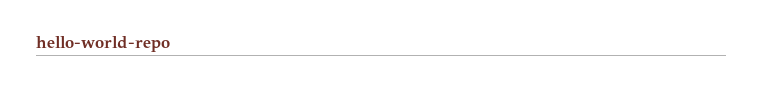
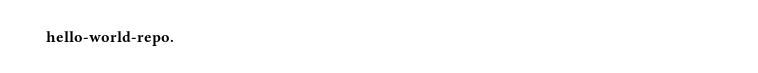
- hello-world-repo
+ hello-world-repo.

